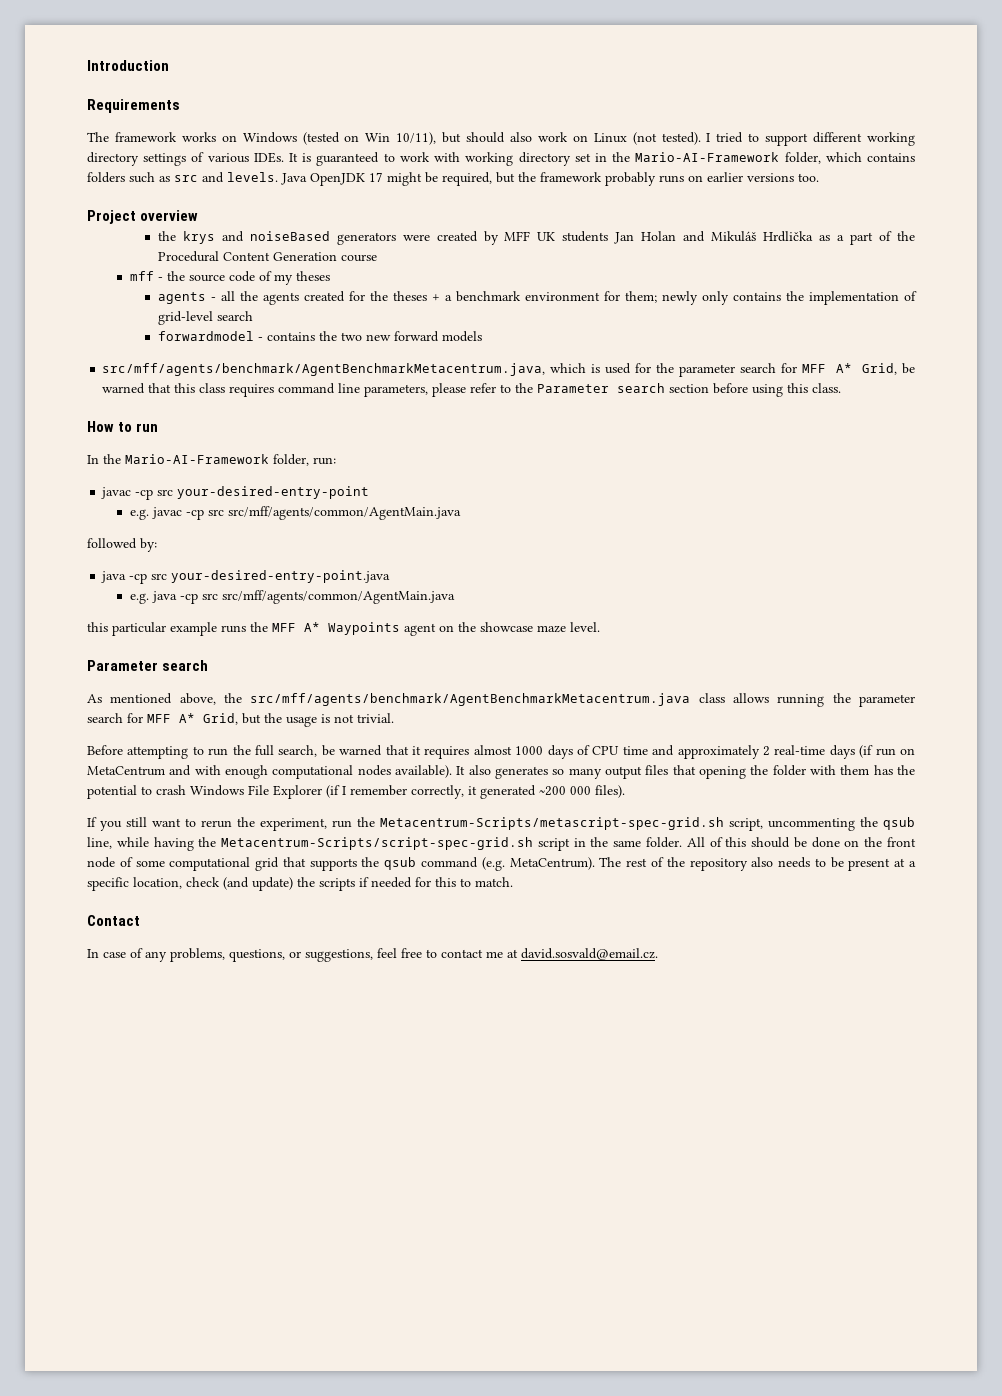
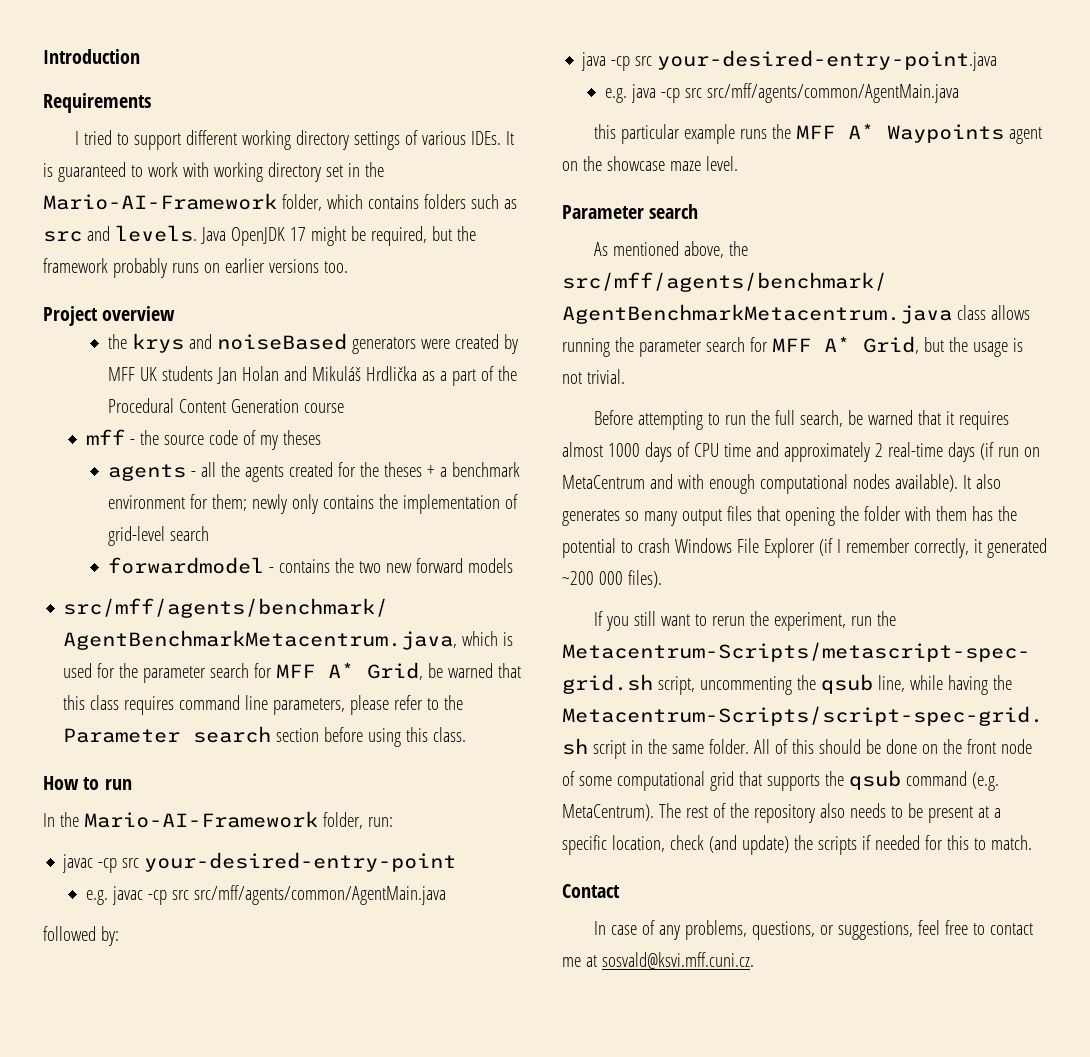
- The framework works on Windows (tested on Win 10/11), but should also work on Linux (not tested).
- In case of any problems, questions, or suggestions, feel free to contact me at david.sosvald@email.cz.
+ In case of any problems, questions, or suggestions, feel free to contact me at sosvald@ksvi.mff.cuni.cz.

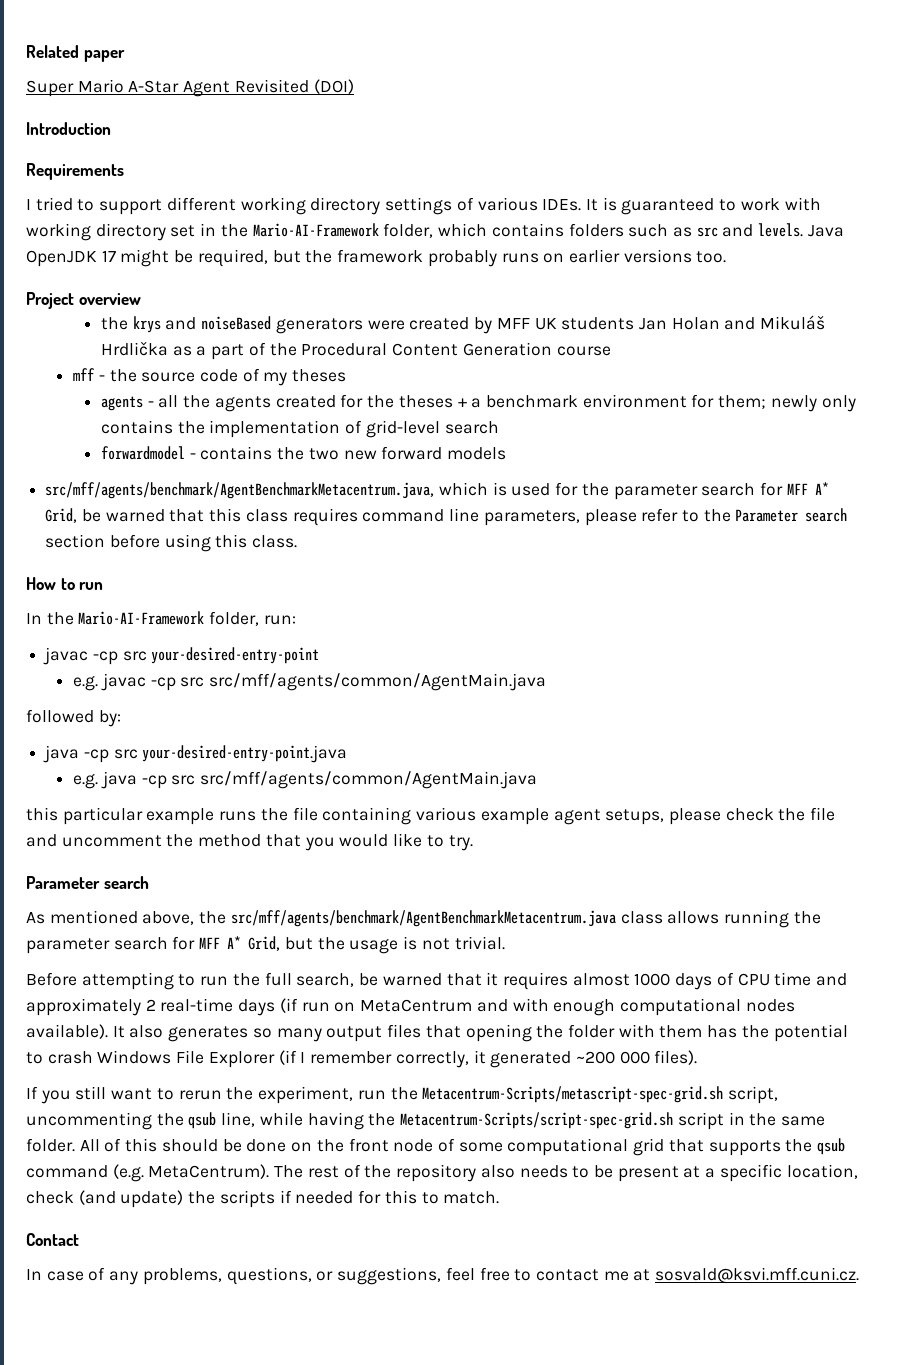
+ Related paper
+ Super Mario A-Star Agent Revisited (DOI)
- this particular example runs the MFF A* Waypoints agent on the showcase maze level.
+ this particular example runs the file containing various example agent setups, please check the file and uncomment the method that you would like to try.

